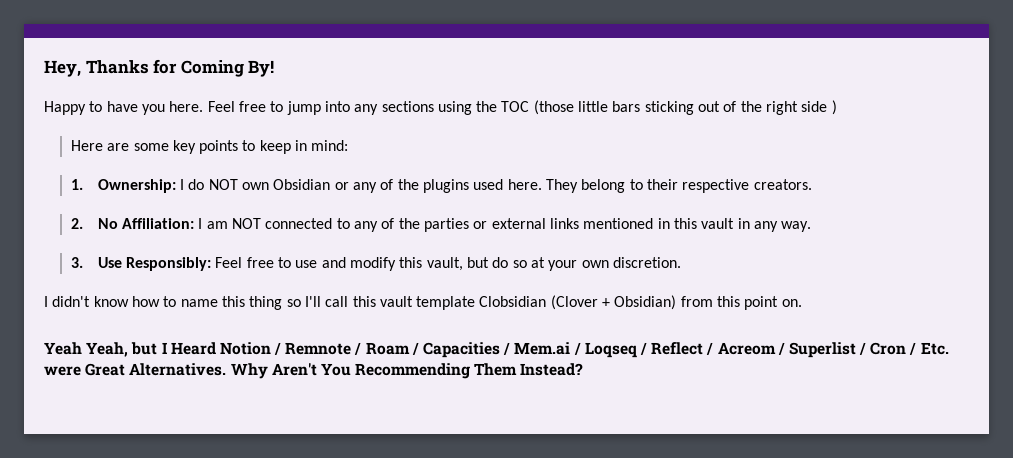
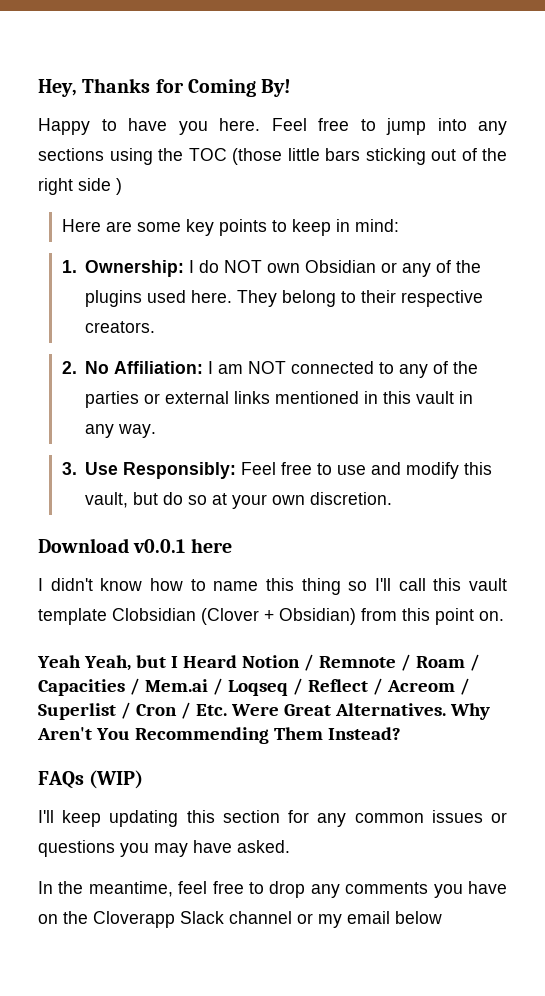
+ Download v0.0.1 here
- Yeah Yeah, but I Heard Notion / Remnote / Roam / Capacities / Mem.ai / Loqseq / Reflect / Acreom / Superlist / Cron / Etc. were Great Alternatives.
+ Yeah Yeah, but I Heard Notion / Remnote / Roam / Capacities / Mem.ai / Loqseq / Reflect / Acreom / Superlist / Cron / Etc. Were Great Alternatives.
+ FAQs (WIP)
+ I'll keep updating this section for any common issues or questions you may have asked.
+ In the meantime, feel free to drop any comments you have on the Cloverapp Slack channel or my email below

